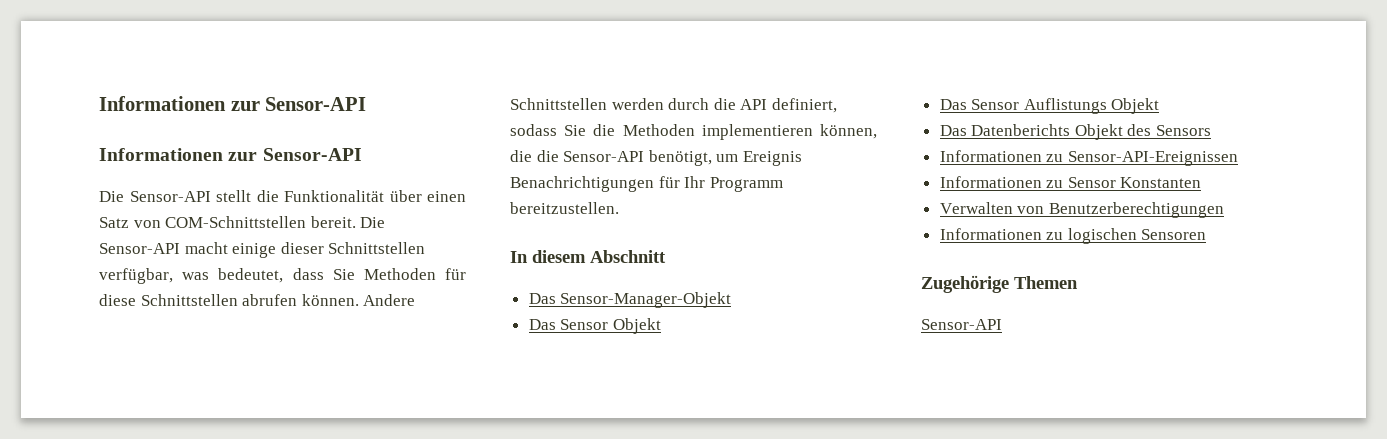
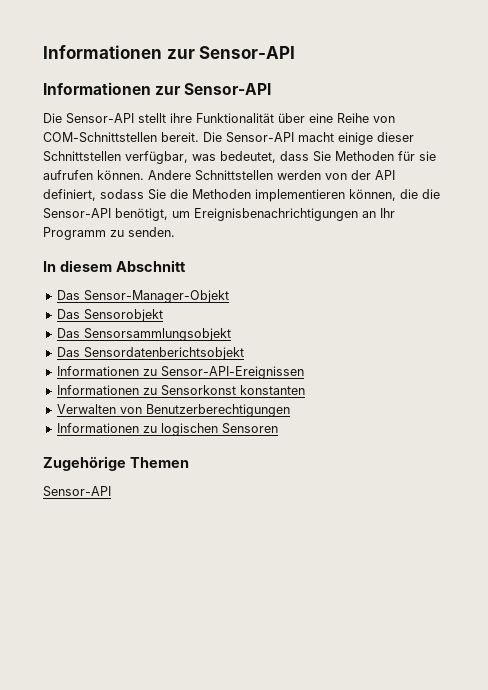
- Die Sensor-API stellt die Funktionalität über einen Satz von COM-Schnittstellen bereit.
+ Die Sensor-API stellt ihre Funktionalität über eine Reihe von COM-Schnittstellen bereit.
- Die Sensor-API macht einige dieser Schnittstellen verfügbar, was bedeutet, dass Sie Methoden für diese Schnittstellen abrufen können.
+ Die Sensor-API macht einige dieser Schnittstellen verfügbar, was bedeutet, dass Sie Methoden für sie aufrufen können.
- Andere Schnittstellen werden durch die API definiert, sodass Sie die Methoden implementieren können, die die Sensor-API benötigt, um Ereignis Benachrichtigungen für Ihr Programm bereitzustellen.
+ Andere Schnittstellen werden von der API definiert, sodass Sie die Methoden implementieren können, die die Sensor-API benötigt, um Ereignisbenachrichtigungen an Ihr Programm zu senden.
- Das Sensor Objekt
- Das Sensor Auflistungs Objekt
- Das Datenberichts Objekt des Sensors
+ Das Sensorobjekt
+ Das Sensorsammlungsobjekt
+ Das Sensordatenberichtsobjekt
- Informationen zu Sensor Konstanten
+ Informationen zu Sensorkonst konstanten

